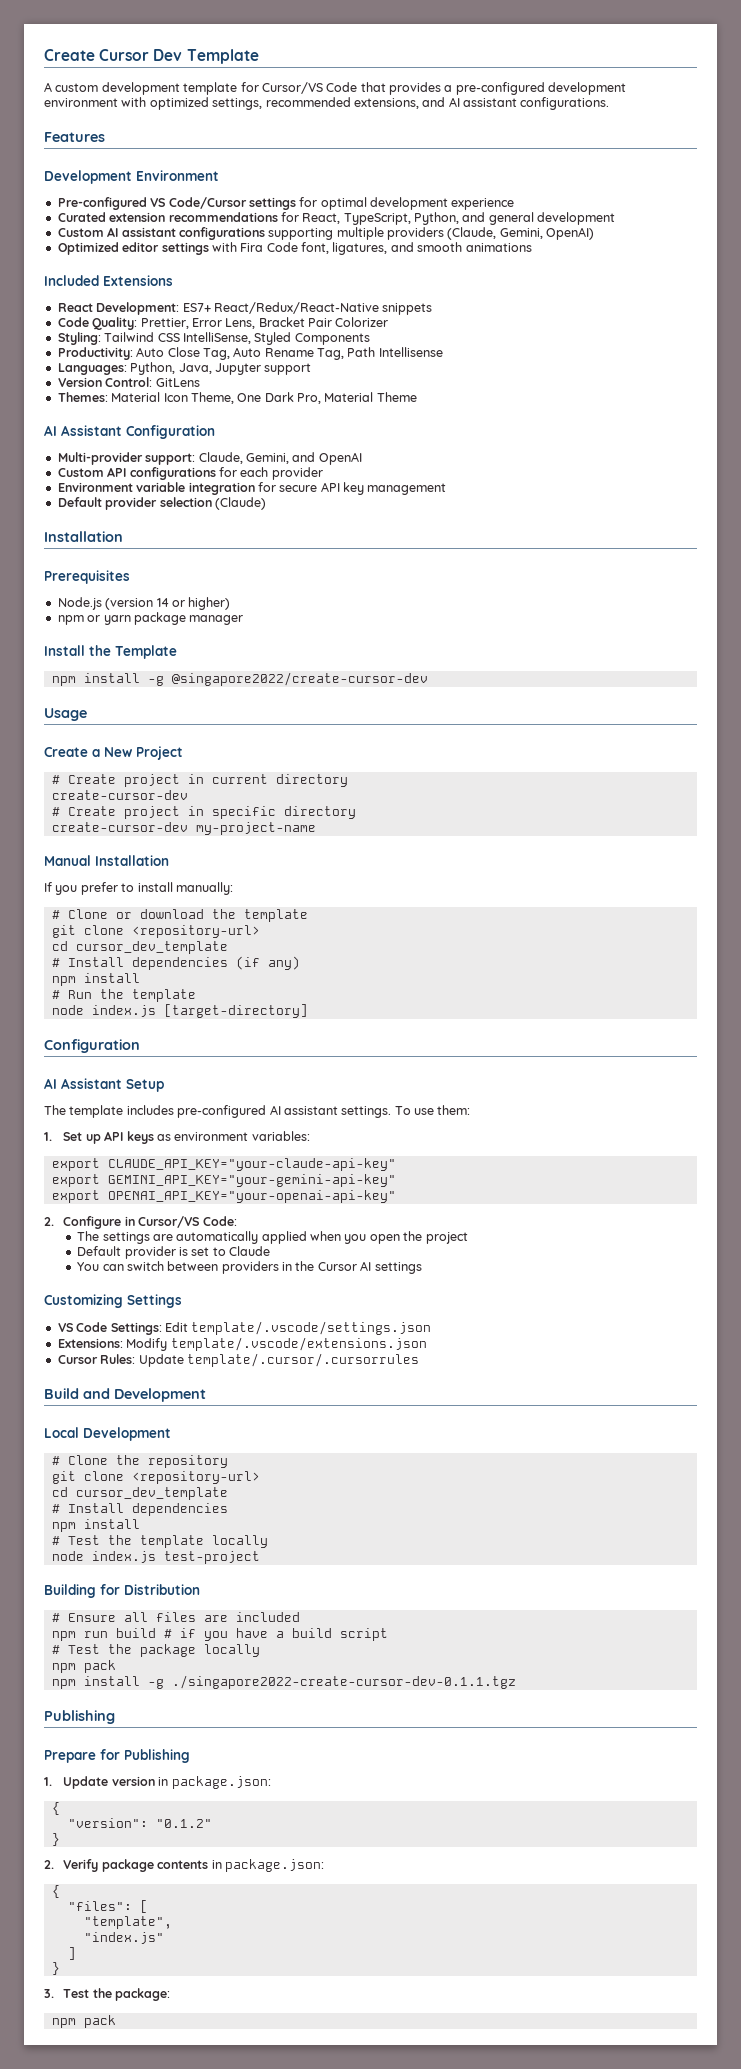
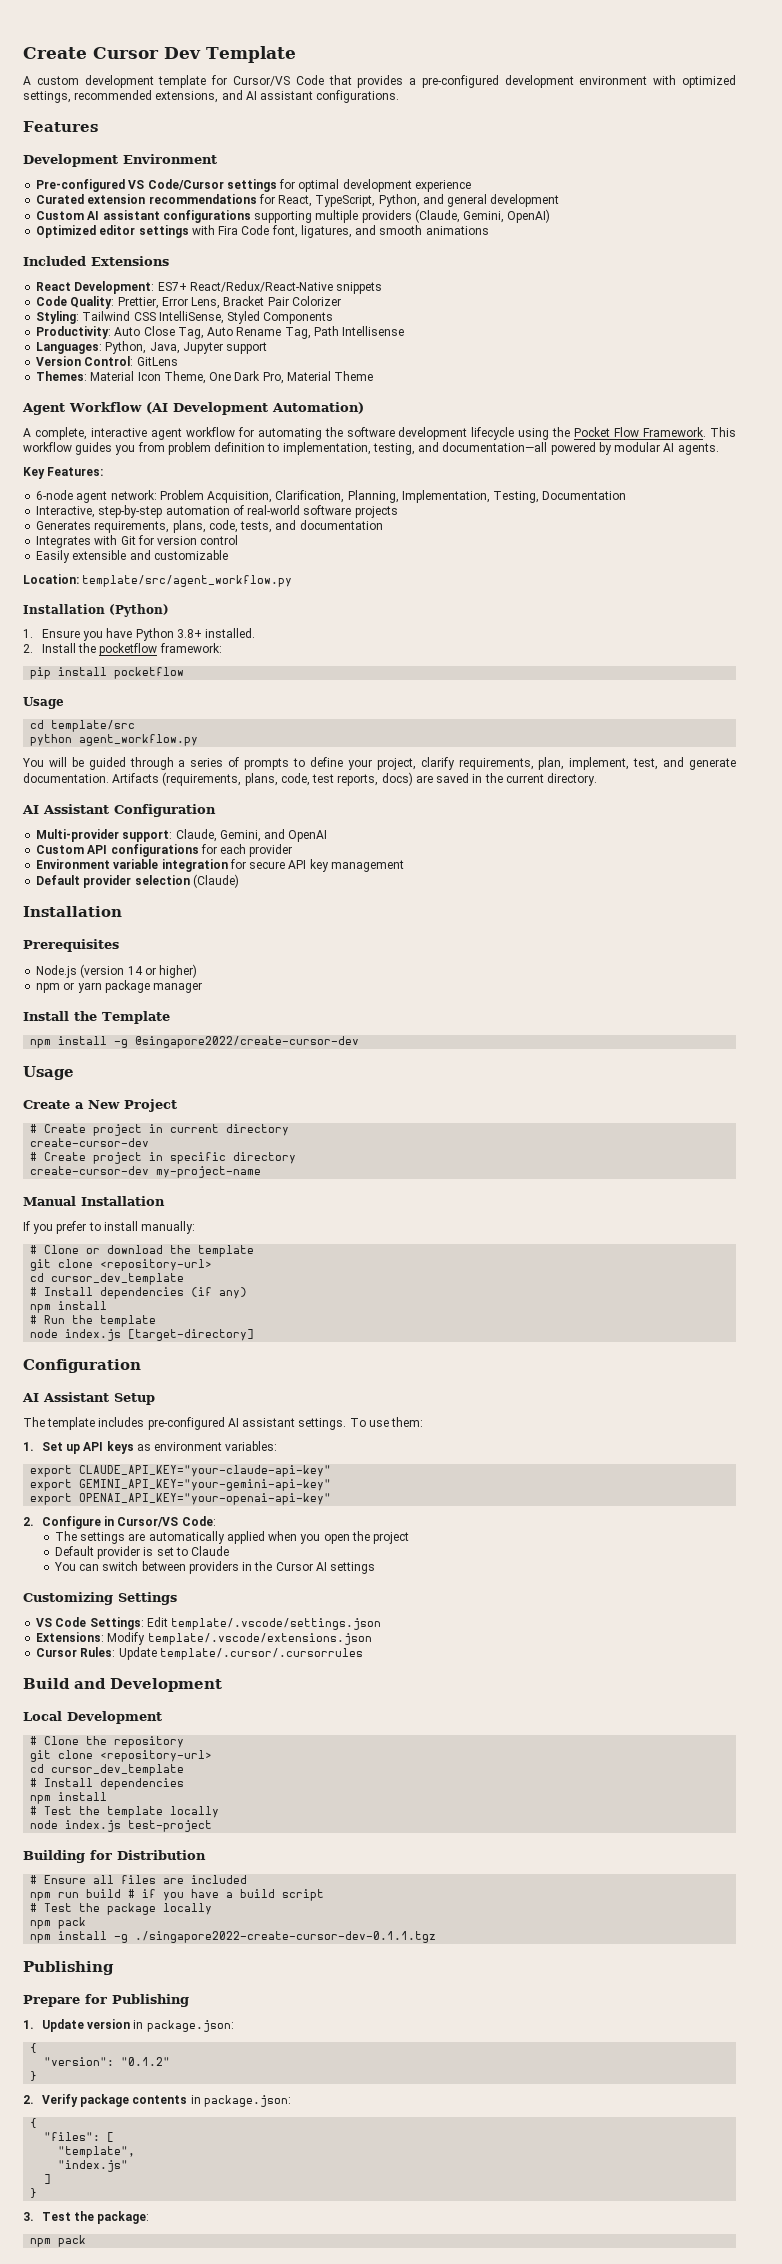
+ Agent Workflow (AI Development Automation)
+ A complete, interactive agent workflow for automating the software development lifecycle using the Pocket Flow Framework. This workflow guides you from problem definition to implementation, testing, and documentation—all powered by modular AI agents.
+ Key Features:
+ 6-node agent network: Problem Acquisition, Clarification, Planning, Implementation, Testing, Documentation
+ Interactive, step-by-step automation of real-world software projects
+ Generates requirements, plans, code, tests, and documentation
+ Integrates with Git for version control
+ Easily extensible and customizable
+ Location: template/src/agent_workflow.py
+ Installation (Python)
+ 1. Ensure you have Python 3.8+ installed.
+ 2. Install the pocketflow framework:
+ pip install pocketflow
+ Usage
+ cd template/src
+ python agent_workflow.py
+ You will be guided through a series of prompts to define your project, clarify requirements, plan, implement, test, and generate documentation. Artifacts (requirements, plans, code, test reports, docs) are saved in the current directory.

